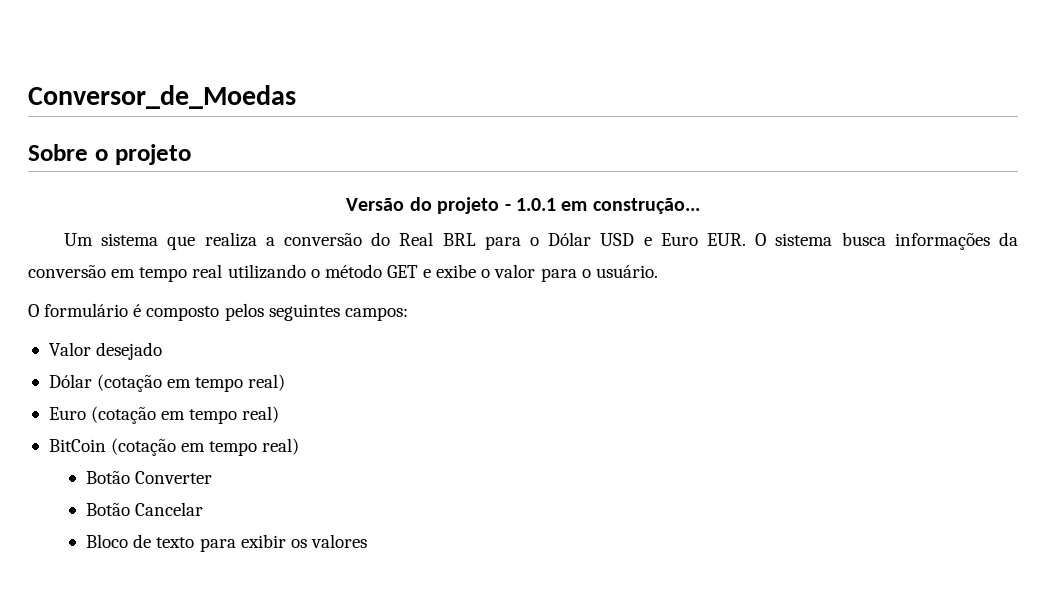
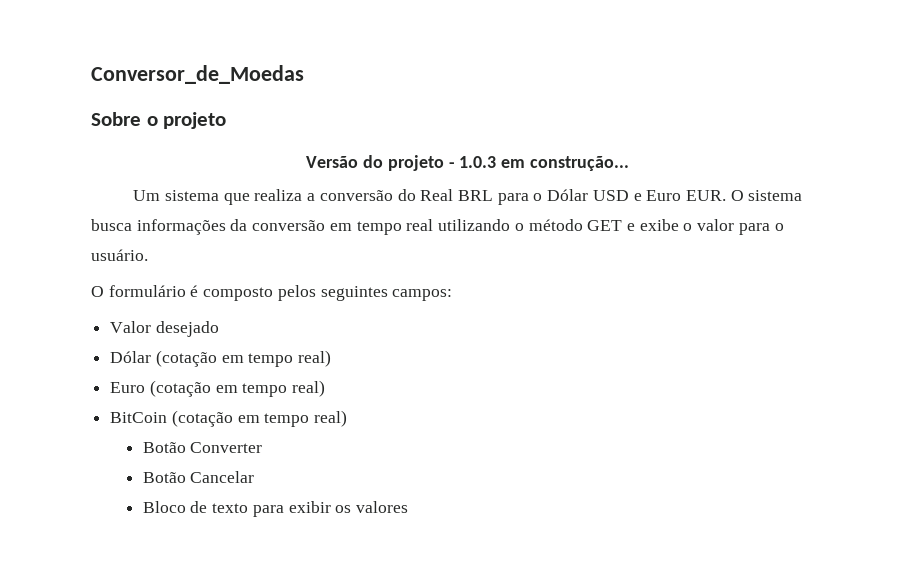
- Versão do projeto - 1.0.1 em construção...
+ Versão do projeto - 1.0.3 em construção...

